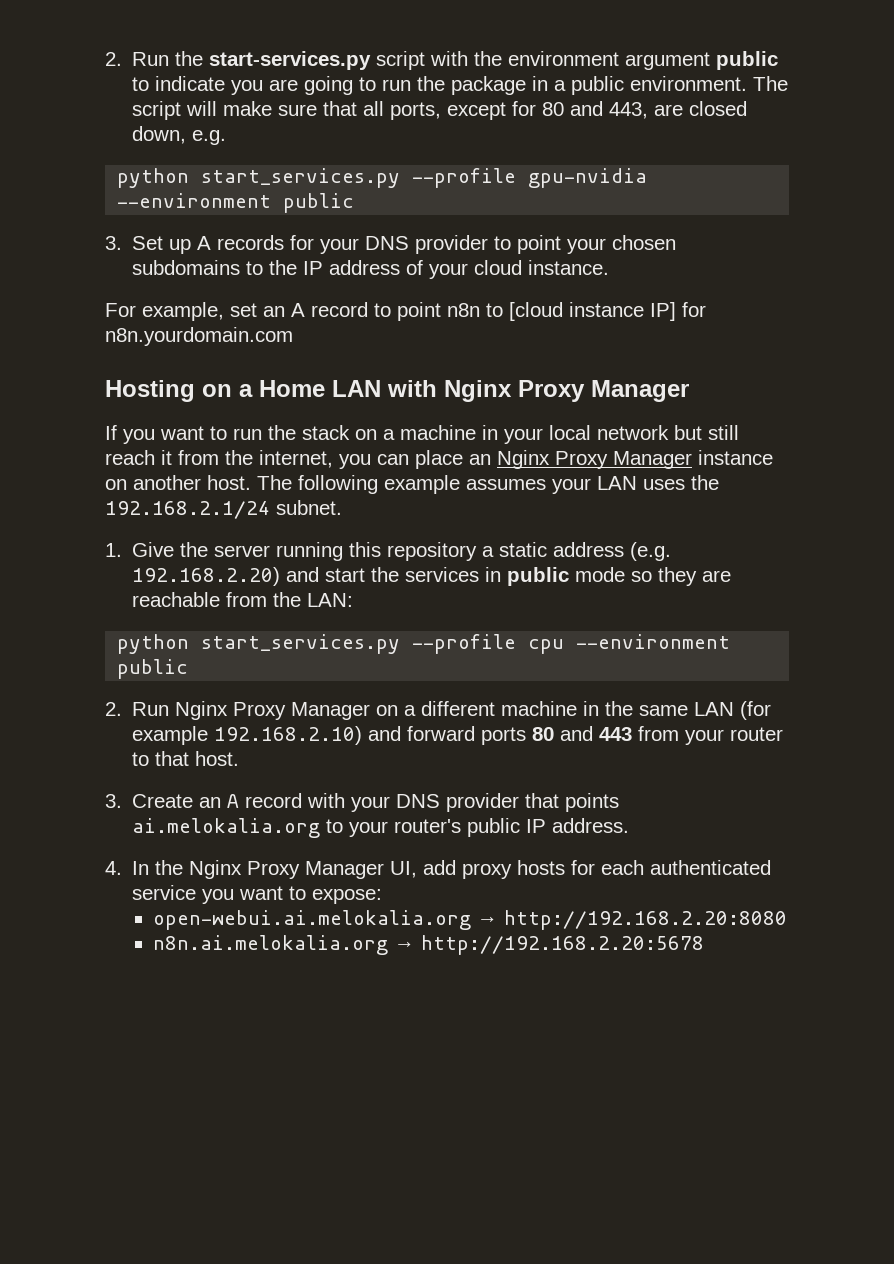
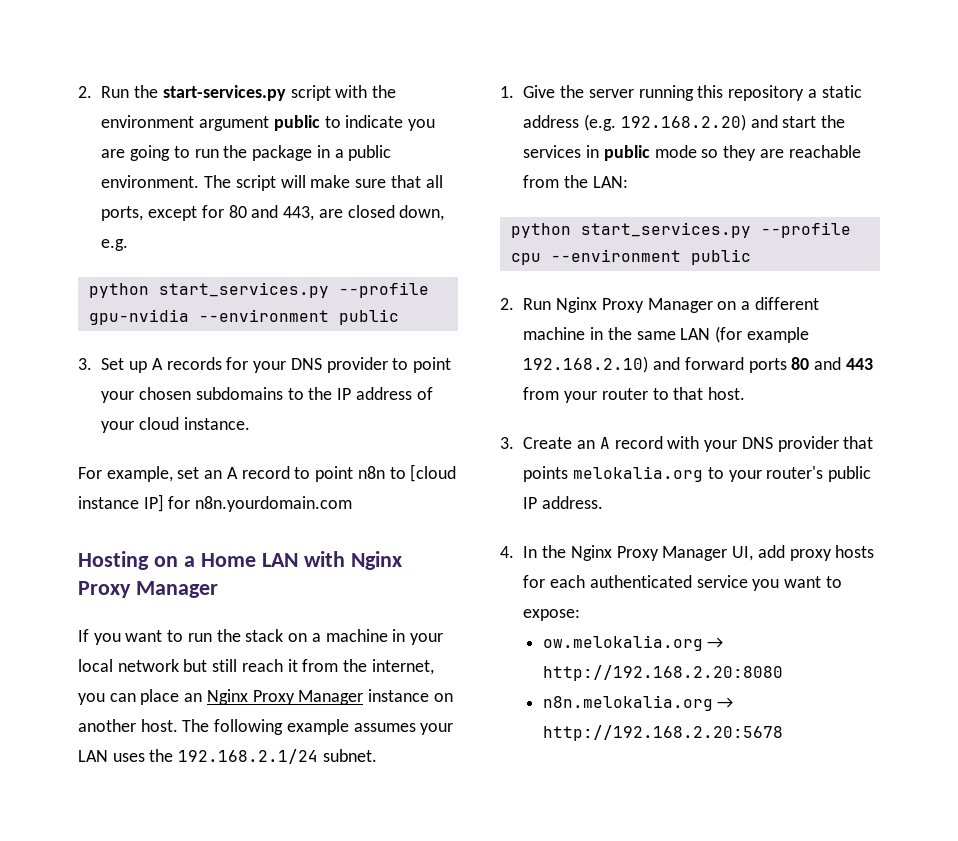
- 3. Create an A record with your DNS provider that points ai.melokalia.org to your router's public IP address.
+ 3. Create an A record with your DNS provider that points melokalia.org to your router's public IP address.
- open-webui.ai.melokalia.org → http://192.168.2.20:8080
+ ow.melokalia.org → http://192.168.2.20:8080
- n8n.ai.melokalia.org → http://192.168.2.20:5678
+ n8n.melokalia.org → http://192.168.2.20:5678

